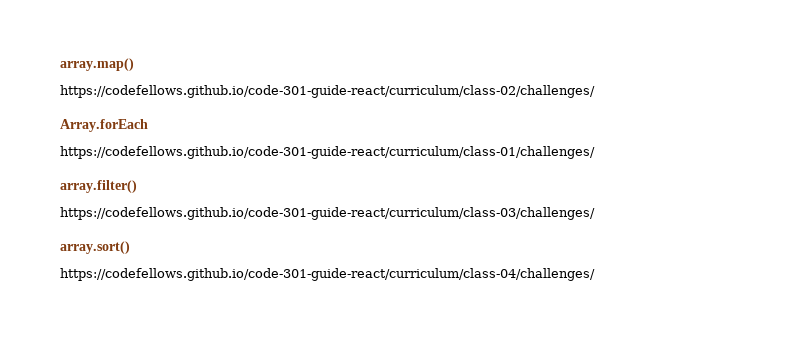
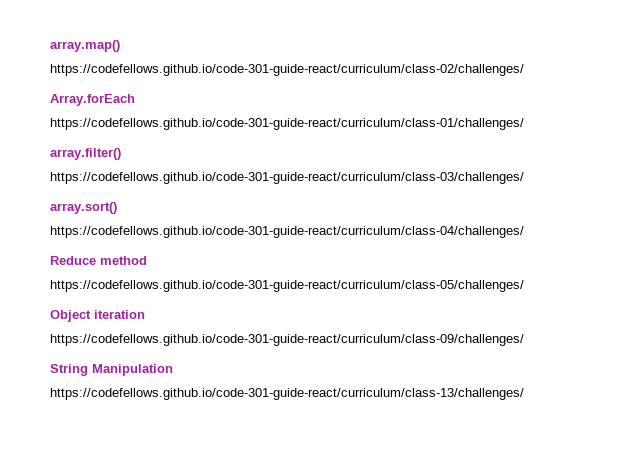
+ Reduce method
+ https://codefellows.github.io/code-301-guide-react/curriculum/class-05/challenges/
+ Object iteration
+ https://codefellows.github.io/code-301-guide-react/curriculum/class-09/challenges/
+ String Manipulation
+ https://codefellows.github.io/code-301-guide-react/curriculum/class-13/challenges/

